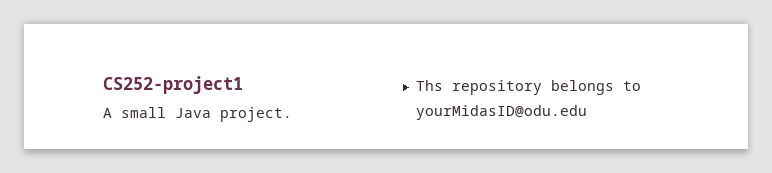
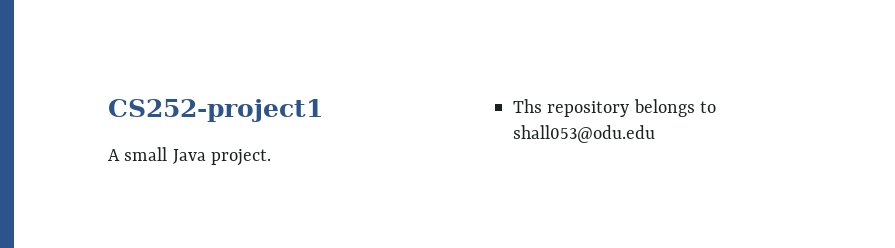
- Ths repository belongs to yourMidasID@odu.edu
+ Ths repository belongs to shall053@odu.edu

